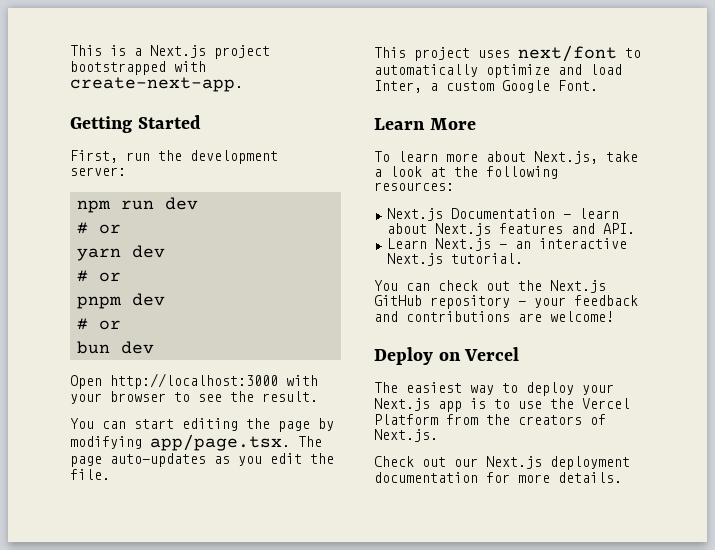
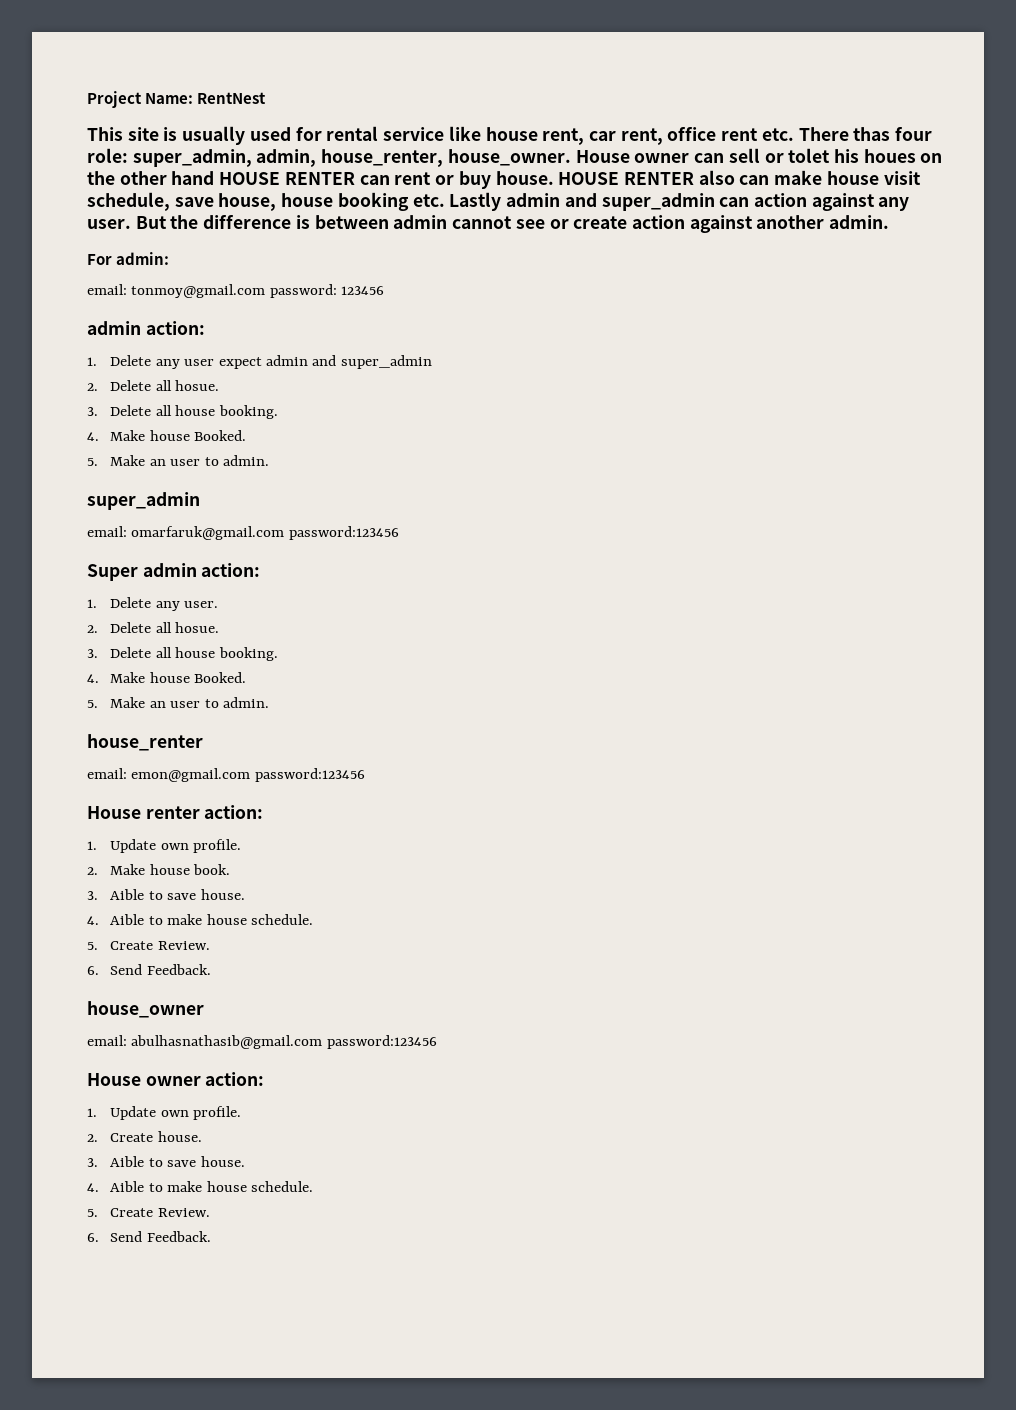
- This is a Next.js project bootstrapped with create-next-app.
- Getting Started
- First, run the development server:
- npm run dev
- # or
- yarn dev
- # or
- pnpm dev
- # or
- bun dev
- Open http://localhost:3000 with your browser to see the result.
- You can start editing the page by modifying app/page.tsx. The page auto-updates as you edit the file.
- This project uses next/font to automatically optimize and load Inter, a custom Google Font.
- Learn More
- To learn more about Next.js, take a look at the following resources:
- Next.js Documentation - learn about Next.js features and API.
- Learn Next.js - an interactive Next.js tutorial.
- You can check out the Next.js GitHub repository - your feedback and contributions are welcome!
- Deploy on Vercel
- The easiest way to deploy your Next.js app is to use the Vercel Platform from the creators of Next.js.
- Check out our Next.js deployment documentation for more details.
+ Project Name: RentNest
+ This site is usually used for rental service like house rent, car rent, office rent etc. There thas four role: super_admin, admin, house_renter, house_owner. House owner can sell or tolet his houes on the other hand HOUSE RENTER can rent or buy house. HOUSE RENTER also can make house visit schedule, save house, house booking etc. Lastly admin and super_admin can action against any user. But the difference is between admin cannot see or create action against another admin.
+ For admin:
+ email: tonmoy@gmail.com password: 123456
+ admin action:
+ 1. Delete any user expect admin and super_admin
+ 2. Delete all hosue.
+ 3. Delete all house booking.
+ 4. Make house Booked.
+ 5. Make an user to admin.
+ super_admin
+ email: omarfaruk@gmail.com password:123456
+ Super admin action:
+ 1. Delete any user.
+ 2. Delete all hosue.
+ 3. Delete all house booking.
+ 4. Make house Booked.
+ 5. Make an user to admin.
+ house_renter
+ email: emon@gmail.com password:123456
+ House renter action:
+ 1. Update own profile.
+ 2. Make house book.
+ 3. Aible to save house.
+ 4. Aible to make house schedule.
+ 5. Create Review.
+ 6. Send Feedback.
+ house_owner
+ email: abulhasnathasib@gmail.com password:123456
+ House owner action:
+ 1. Update own profile.
+ 2. Create house.
+ 3. Aible to save house.
+ 4. Aible to make house schedule.
+ 5. Create Review.
+ 6. Send Feedback.

